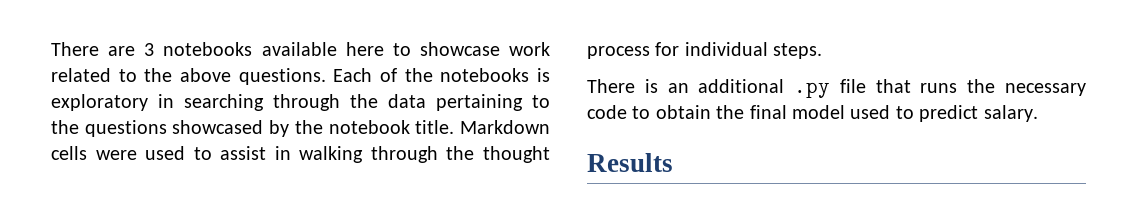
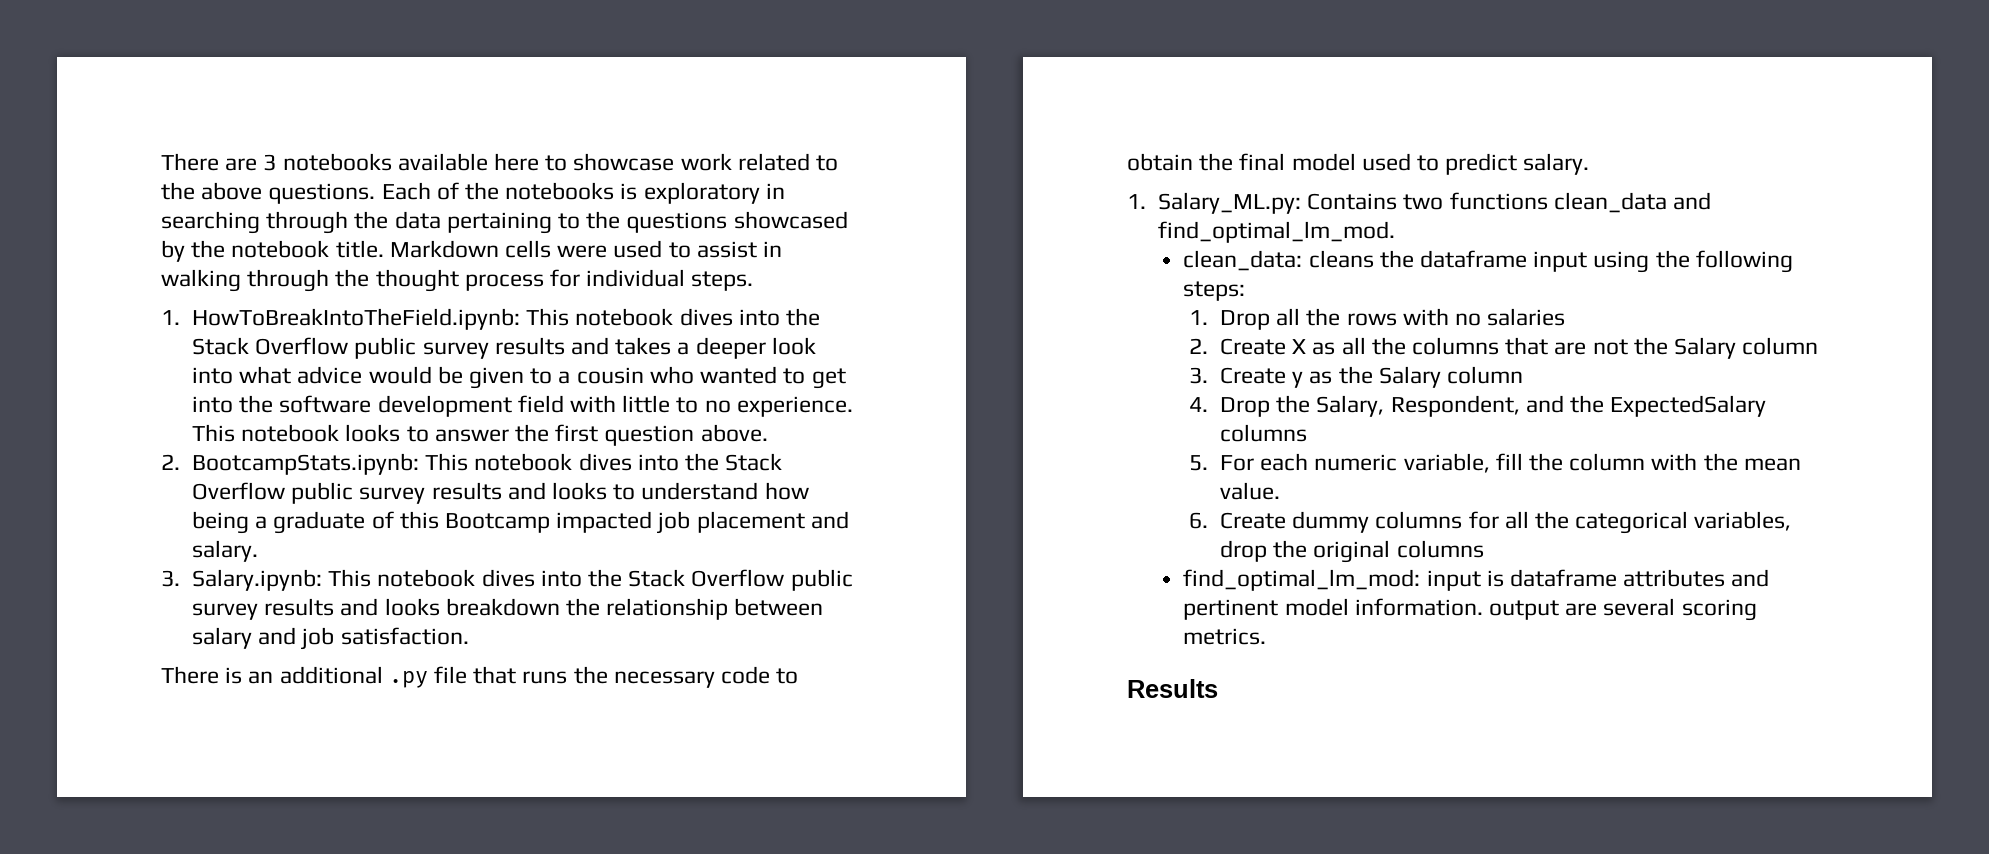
+ 1. HowToBreakIntoTheField.ipynb: This notebook dives into the Stack Overflow public survey results and takes a deeper look into what advice would be given to a cousin who wanted to get into the software development field with little to no experience. This notebook looks to answer the first question above.
+ 2. BootcampStats.ipynb: This notebook dives into the Stack Overflow public survey results and looks to understand how being a graduate of this Bootcamp impacted job placement and salary.
+ 3. Salary.ipynb: This notebook dives into the Stack Overflow public survey results and looks breakdown the relationship between salary and job satisfaction.
+ 1. Salary_ML.py: Contains two functions clean_data and find_optimal_lm_mod.
+ clean_data: cleans the dataframe input using the following steps:
+ 1. Drop all the rows with no salaries
+ 2. Create X as all the columns that are not the Salary column
+ 3. Create y as the Salary column
+ 4. Drop the Salary, Respondent, and the ExpectedSalary columns
+ 5. For each numeric variable, fill the column with the mean value.
+ 6. Create dummy columns for all the categorical variables, drop the original columns
+ find_optimal_lm_mod: input is dataframe attributes and pertinent model information. output are several scoring metrics.

